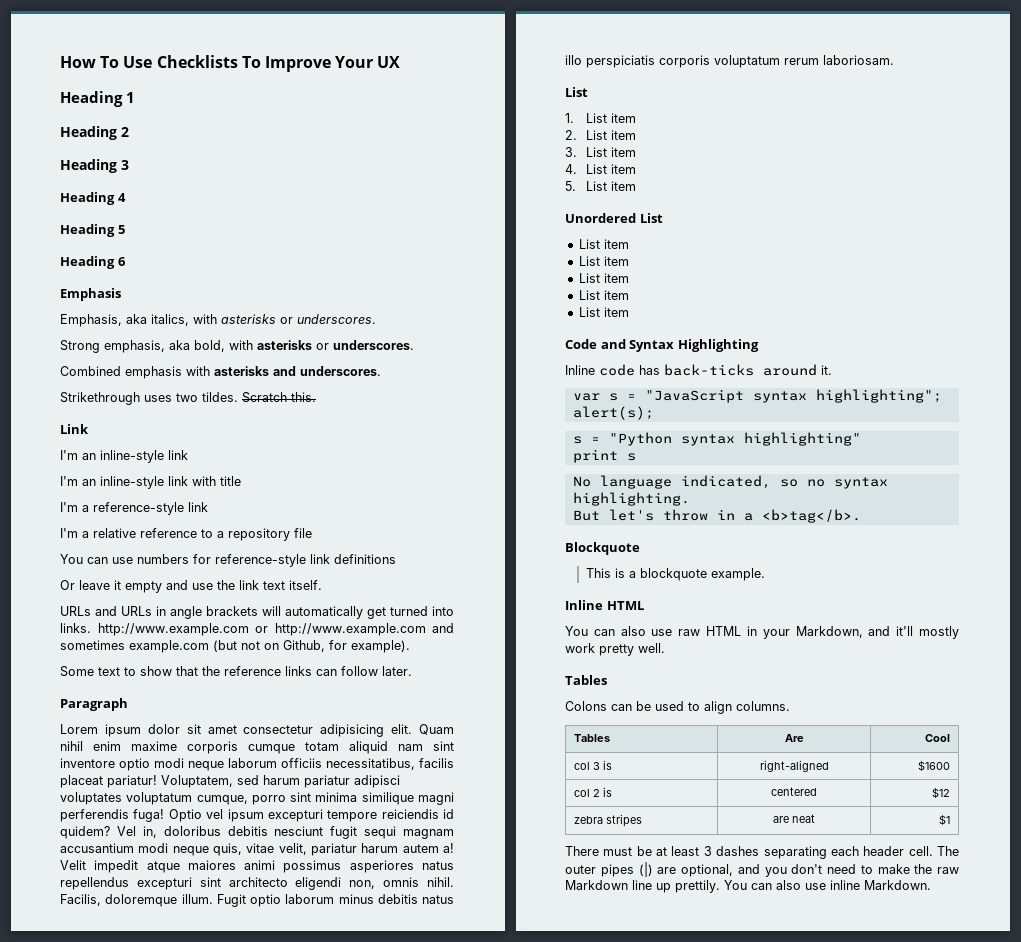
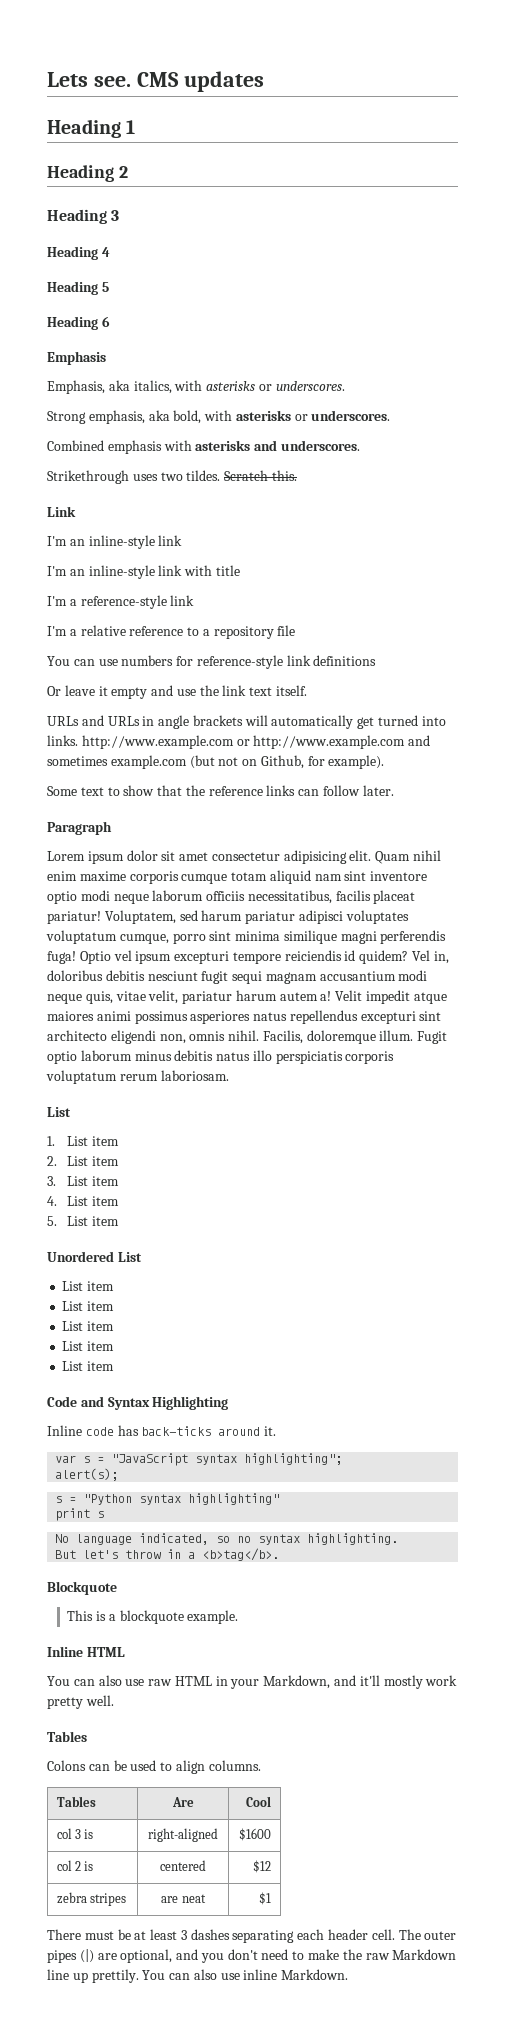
- How To Use Checklists To Improve Your UX
+ Lets see. CMS updates

